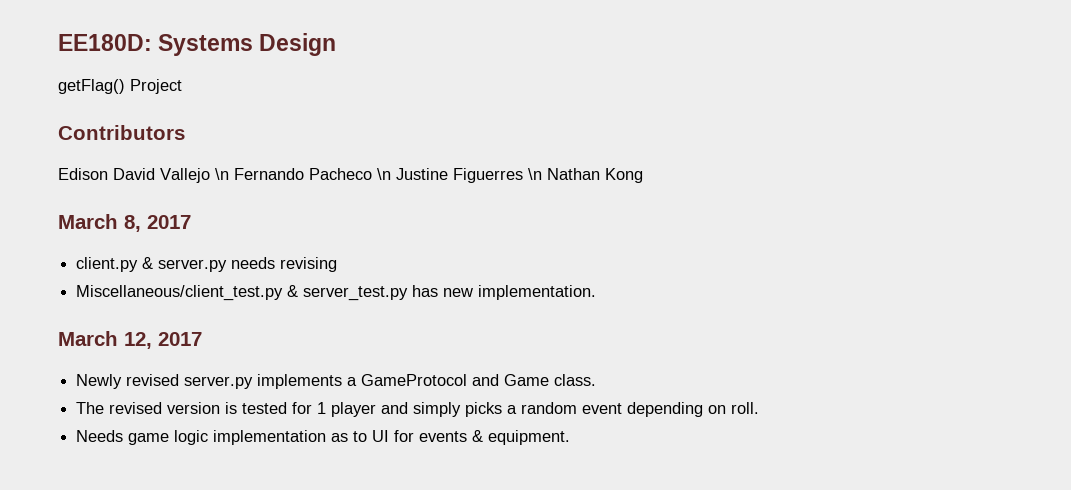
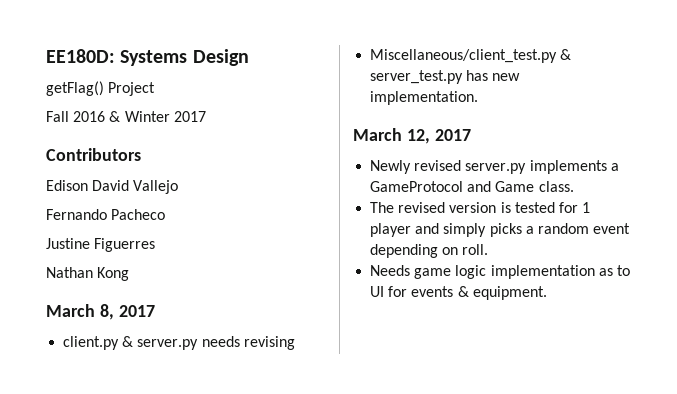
+ Fall 2016 & Winter 2017
- Edison David Vallejo \n Fernando Pacheco \n Justine Figuerres \n Nathan Kong
+ Edison David Vallejo
+ Fernando Pacheco
+ Justine Figuerres
+ Nathan Kong

